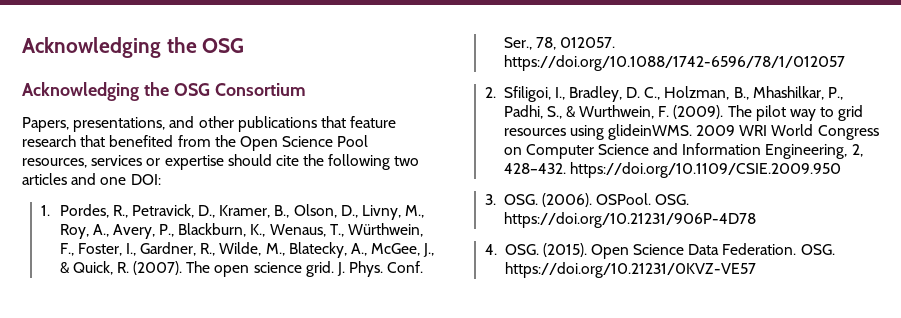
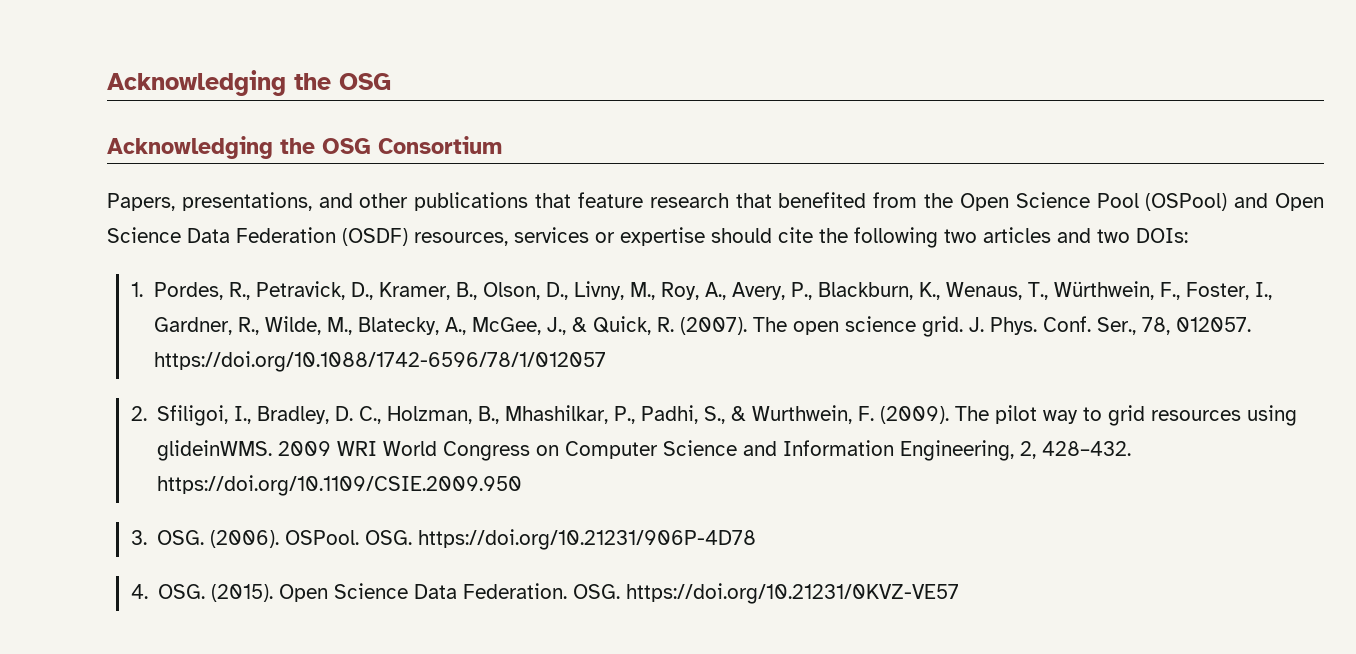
- Papers, presentations, and other publications that feature research that benefited from the Open Science Pool resources, services or expertise should cite the following two articles and one DOI:
+ Papers, presentations, and other publications that feature research that benefited from the Open Science Pool (OSPool) and Open Science Data Federation (OSDF) resources, services or expertise should cite the following two articles and two DOIs:

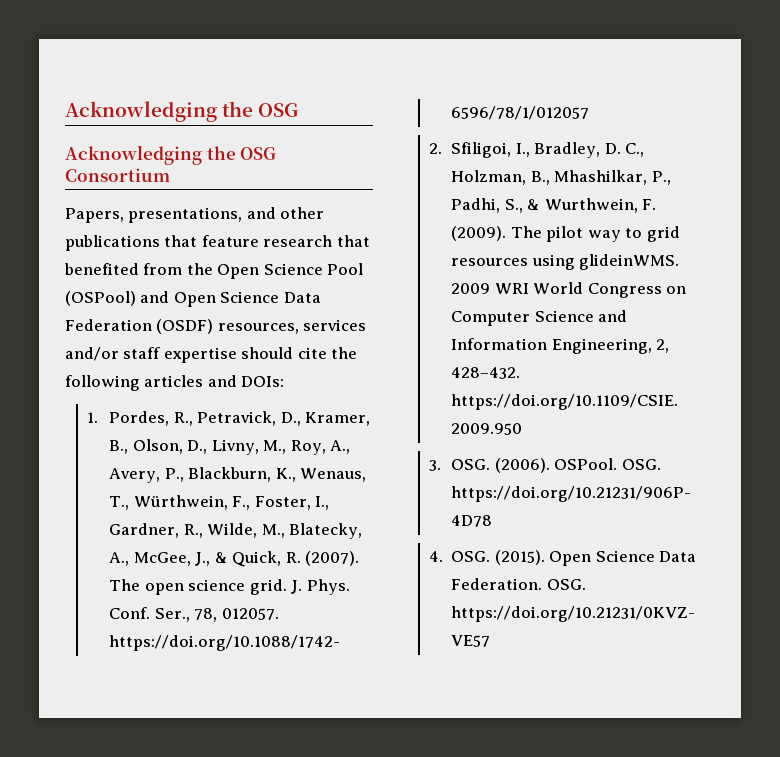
- Papers, presentations, and other publications that feature research that benefited from the Open Science Pool (OSPool) and Open Science Data Federation (OSDF) resources, services or expertise should cite the following two articles and two DOIs:
+ Papers, presentations, and other publications that feature research that benefited from the Open Science Pool (OSPool) and Open Science Data Federation (OSDF) resources, services and/or staff expertise should cite the following articles and DOIs:

